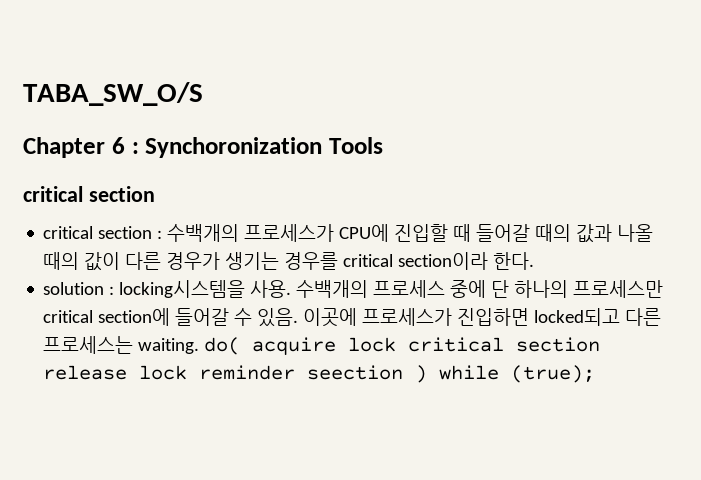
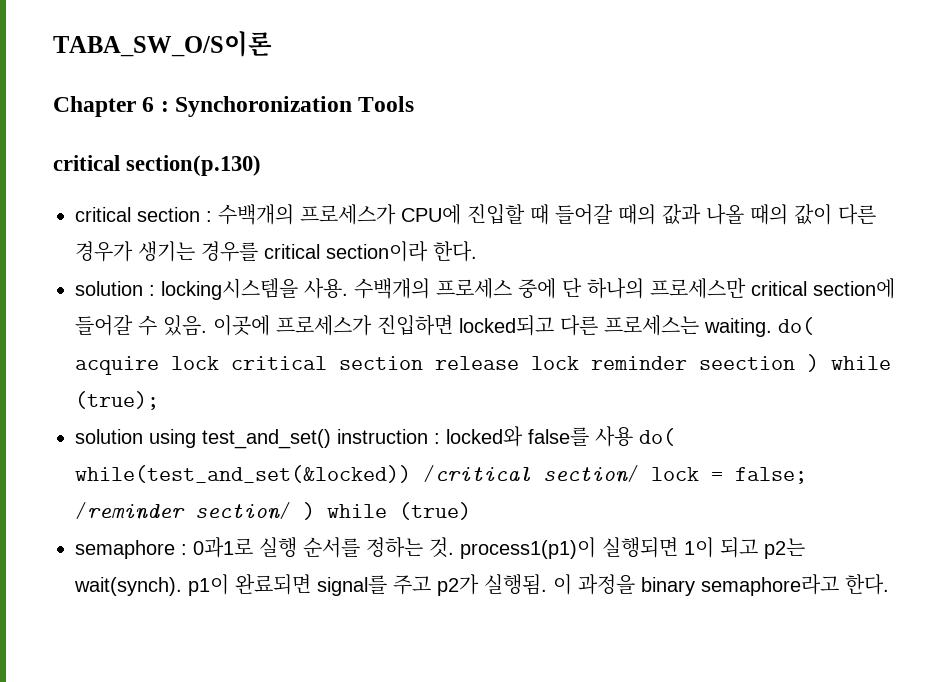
- TABA_SW_O/S
+ TABA_SW_O/S이론
  Chapter 6 : Synchoronization Tools
- critical section
+ critical section(p.130)
+ solution using test_and_set() instruction : locked와 false를 사용 do( while(test_and_set(&locked)) /critical section/ lock = false; /reminder section/ ) while (true)
+ semaphore : 0과1로 실행 순서를 정하는 것. process1(p1)이 실행되면 1이 되고 p2는 wait(synch). p1이 완료되면 signal를 주고 p2가 실행됨. 이 과정을 binary semaphore라고 한다.

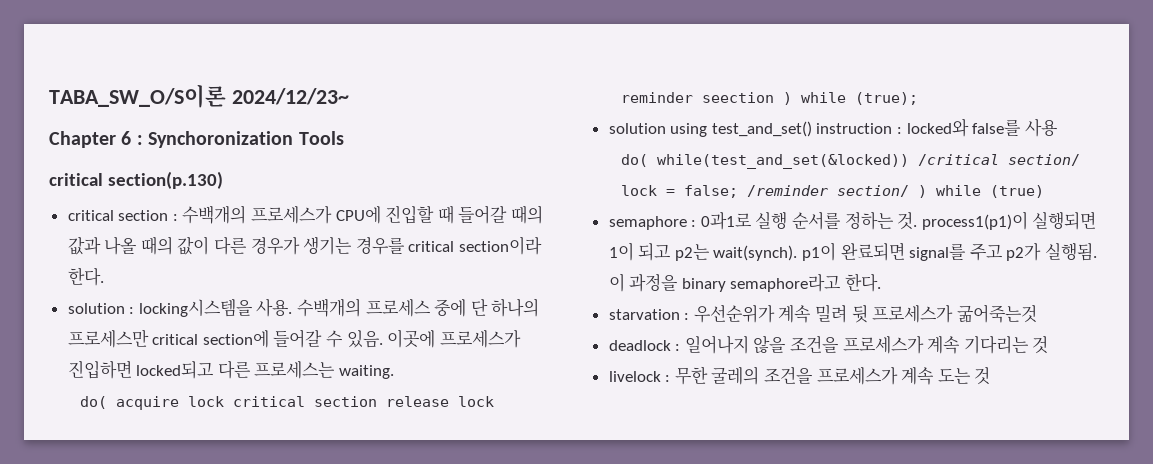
- TABA_SW_O/S이론
+ TABA_SW_O/S이론 2024/12/23~
- 이곳에 프로세스가 진입하면 locked되고 다른 프로세스는 waiting. do( acquire lock critical section release lock reminder seection ) while (true);
+ 이곳에 프로세스가 진입하면 locked되고 다른 프로세스는 waiting.
+ do( acquire lock critical section release lock reminder seection ) while (true);
- solution using test_and_set() instruction : locked와 false를 사용 do( while(test_and_set(&locked)) /critical section/ lock = false; /reminder section/ ) while (true)
+ solution using test_and_set() instruction : locked와 false를 사용
+ do( while(test_and_set(&locked)) /critical section/ lock = false; /reminder section/ ) while (true)
+ starvation : 우선순위가 계속 밀려 뒷 프로세스가 굶어죽는것
+ deadlock : 일어나지 않을 조건을 프로세스가 계속 기다리는 것
+ livelock : 무한 굴레의 조건을 프로세스가 계속 도는 것

